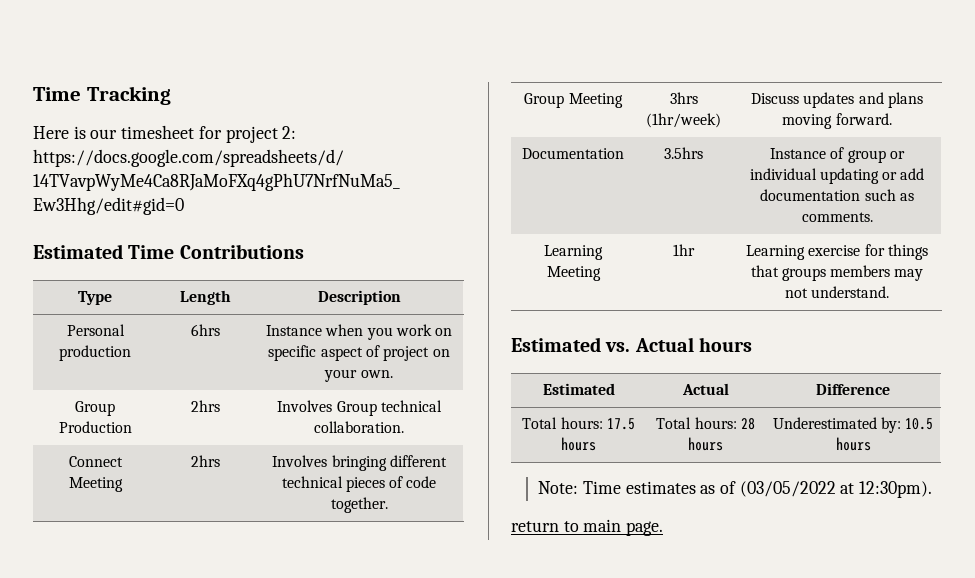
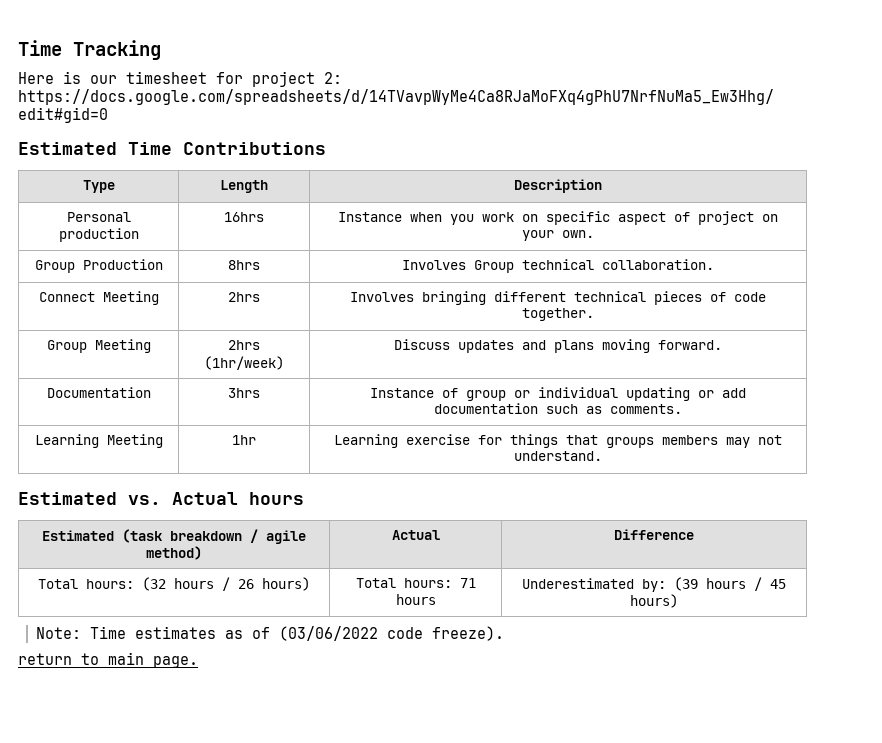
- Personal production | 6hrs | Instance when you work on specific aspect of project on your own.
+ Personal production | 16hrs | Instance when you work on specific aspect of project on your own.
- Group Production | 2hrs | Involves Group technical collaboration.
+ Group Production | 8hrs | Involves Group technical collaboration.
- Group Meeting | 3hrs (1hr/week) | Discuss updates and plans moving forward.
+ Group Meeting | 2hrs (1hr/week) | Discuss updates and plans moving forward.
- Documentation | 3.5hrs | Instance of group or individual updating or add documentation such as comments.
+ Documentation | 3hrs | Instance of group or individual updating or add documentation such as comments.
- Estimated | Actual | Difference
+ Estimated (task breakdown / agile method) | Actual | Difference
- Total hours: 17.5 hours | Total hours: 28 hours | Underestimated by: 10.5 hours
+ Total hours: (32 hours / 26 hours) | Total hours: 71 hours | Underestimated by: (39 hours / 45 hours)
- Note: Time estimates as of (03/05/2022 at 12:30pm).
+ Note: Time estimates as of (03/06/2022 code freeze).

